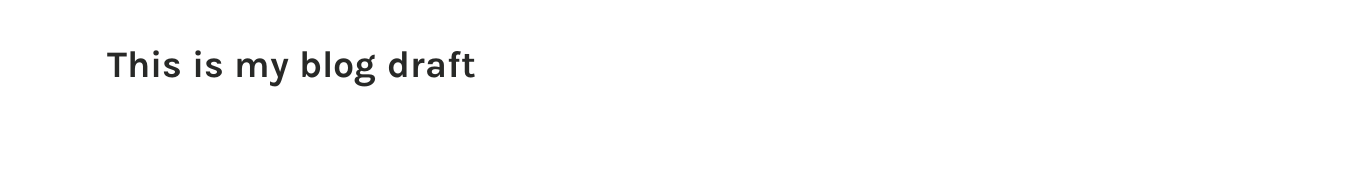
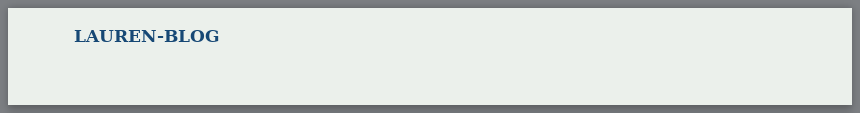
- This is my blog draft
+ LAUREN-BLOG

